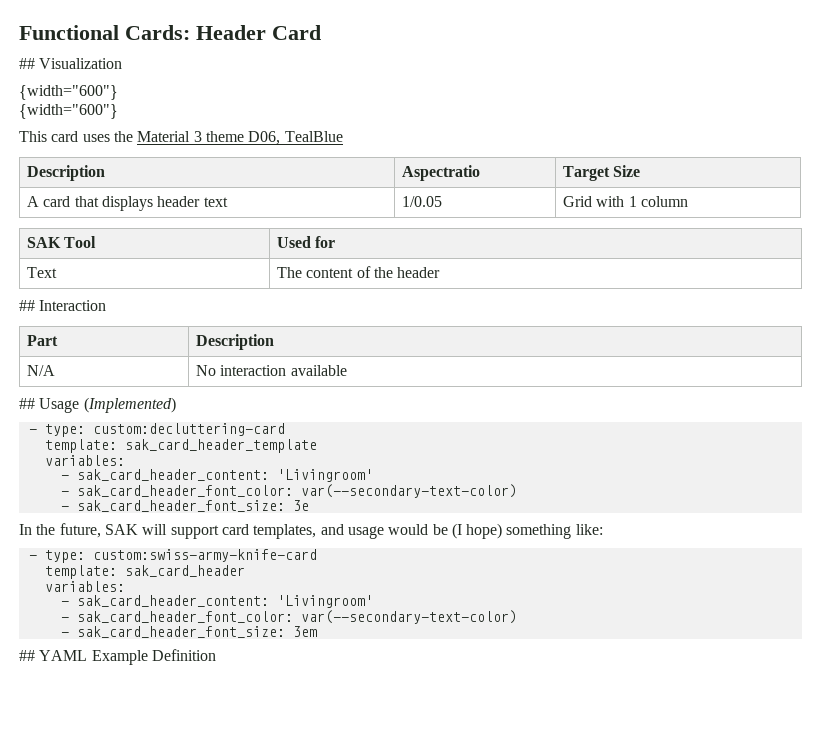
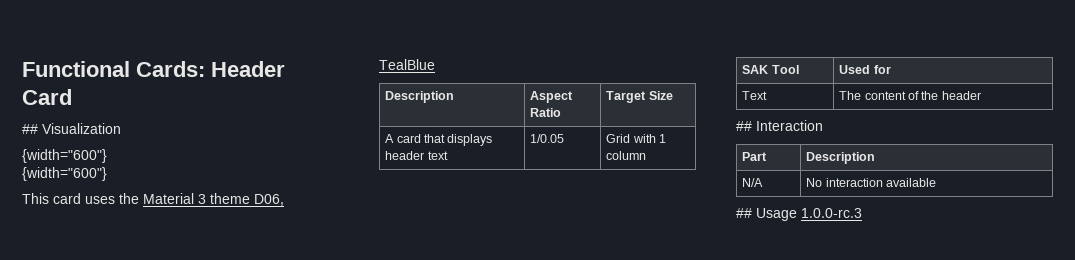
- Description | Aspectratio | Target Size
+ Description | Aspect Ratio | Target Size
- ## Usage (Implemented)
- - type: custom:decluttering-card
- template: sak_card_header_template
- variables:
- - sak_card_header_content: 'Livingroom'
- - sak_card_header_font_color: var(--secondary-text-color)
- - sak_card_header_font_size: 3e
- In the future, SAK will support card templates, and usage would be (I hope) something like:
- - type: custom:swiss-army-knife-card
- template: sak_card_header
- variables:
- - sak_card_header_content: 'Livingroom'
- - sak_card_header_font_color: var(--secondary-text-color)
- - sak_card_header_font_size: 3em
- ## YAML Example Definition
+ ## Usage 1.0.0-rc.3

